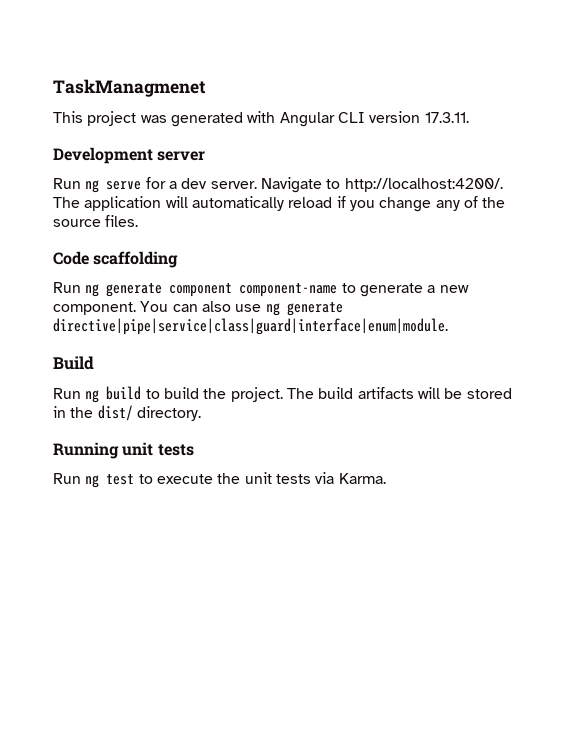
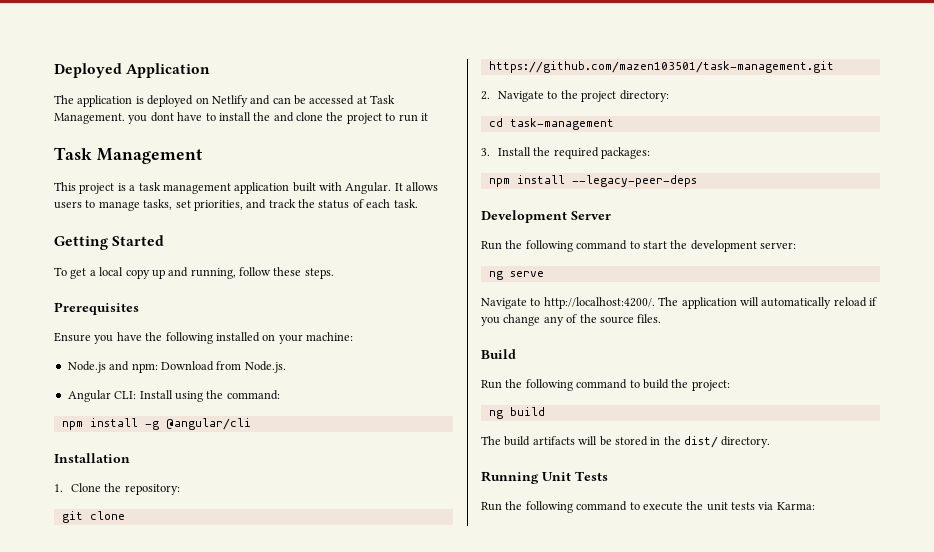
- TaskManagmenet
- This project was generated with Angular CLI version 17.3.11.
+ Deployed Application
+ The application is deployed on Netlify and can be accessed at Task Management. you dont have to install the and clone the project to run it
+ Task Management
+ This project is a task management application built with Angular. It allows users to manage tasks, set priorities, and track the status of each task.
+ Getting Started
+ To get a local copy up and running, follow these steps.
+ Prerequisites
+ Ensure you have the following installed on your machine:
+ Node.js and npm: Download from Node.js.
+ Angular CLI: Install using the command:
+ npm install -g @angular/cli
+ Installation
+ 1. Clone the repository:
+ git clone https://github.com/mazen103501/task-management.git
+ 2. Navigate to the project directory:
+ cd task-management
+ 3. Install the required packages:
+ npm install --legacy-peer-deps
- Development server
- Run ng serve for a dev server. Navigate to http://localhost:4200/.
+ Development Server
+ Run the following command to start the development server:
+ ng serve
+ Navigate to http://localhost:4200/.
- Code scaffolding
- Run ng generate component component-name to generate a new component. You can also use ng generate directive|pipe|service|class|guard|interface|enum|module.
  Build
- Run ng build to build the project. The build artifacts will be stored in the dist/ directory.
+ Run the following command to build the project:
+ ng build
+ The build artifacts will be stored in the dist/ directory.
- Running unit tests
- Run ng test to execute the unit tests via Karma.
+ Running Unit Tests
+ Run the following command to execute the unit tests via Karma:

